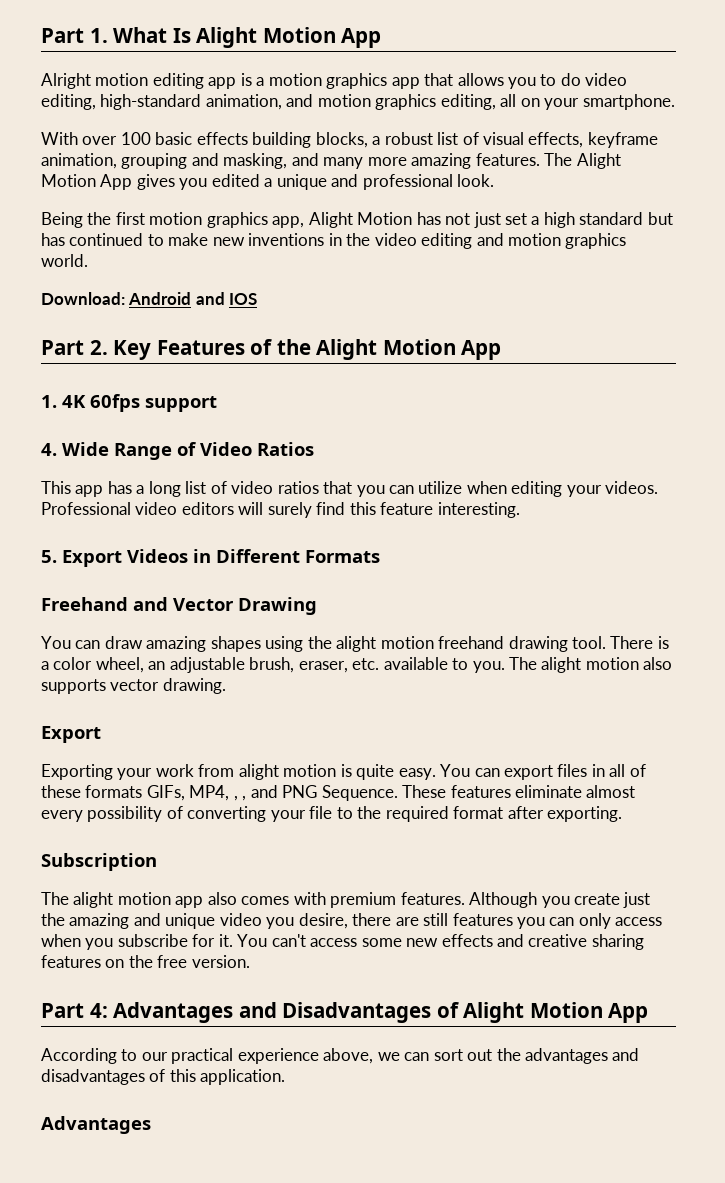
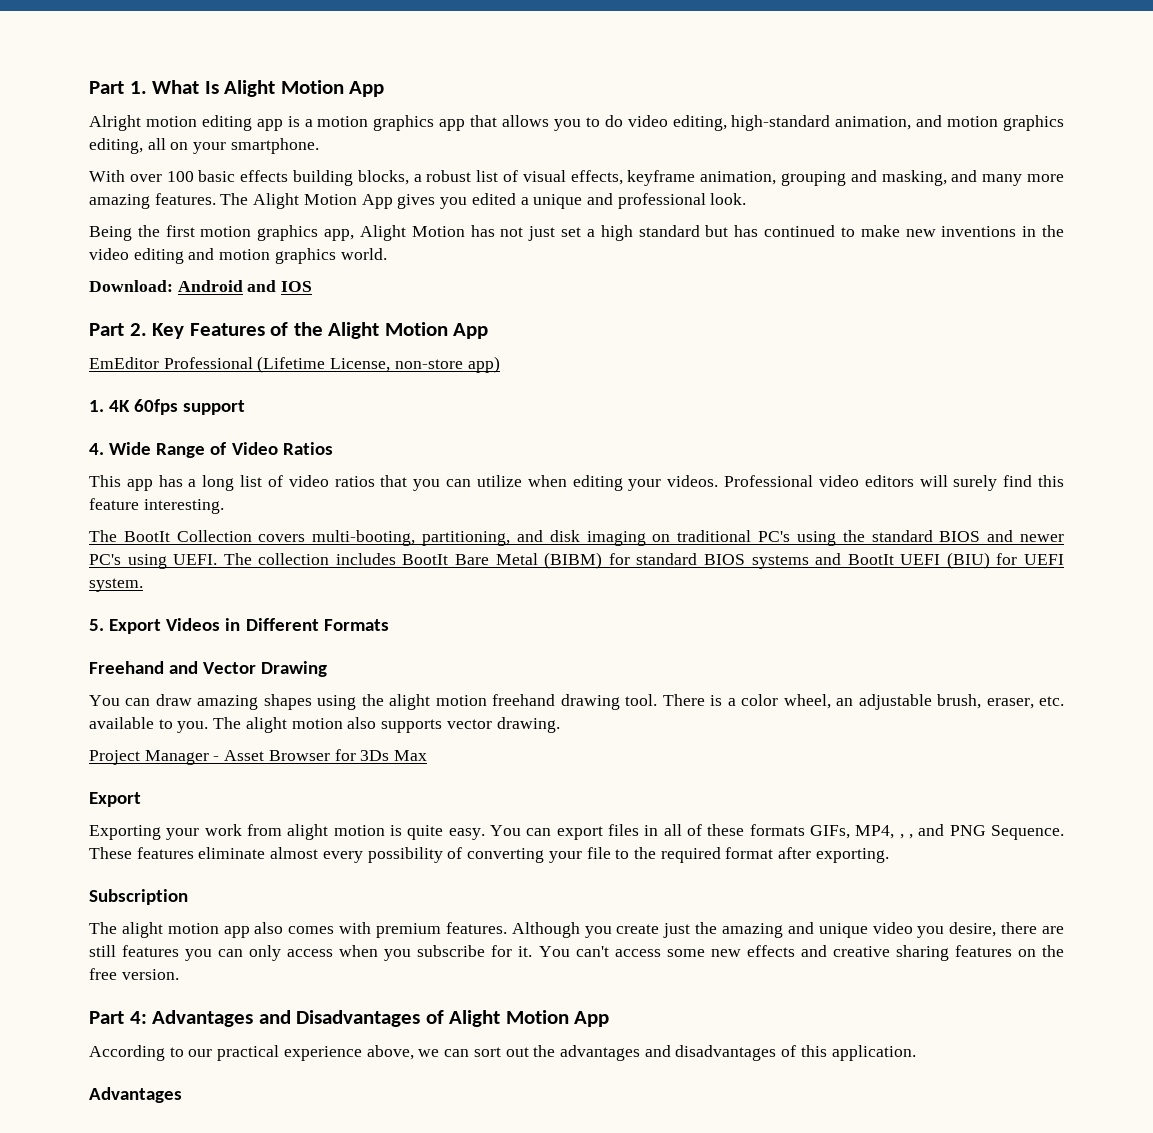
+ EmEditor Professional (Lifetime License, non-store app)
+ The BootIt Collection covers multi-booting, partitioning, and disk imaging on traditional PC's using the standard BIOS and newer PC's using UEFI. The collection includes BootIt Bare Metal (BIBM) for standard BIOS systems and BootIt UEFI (BIU) for UEFI system.
+ Project Manager - Asset Browser for 3Ds Max

